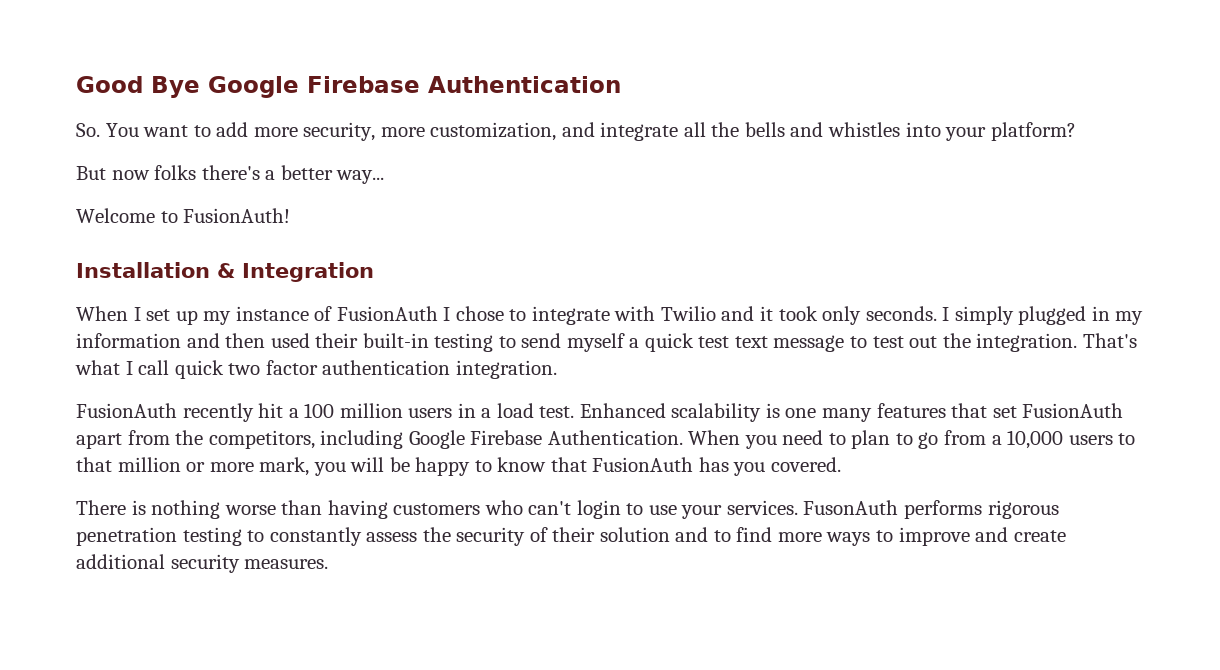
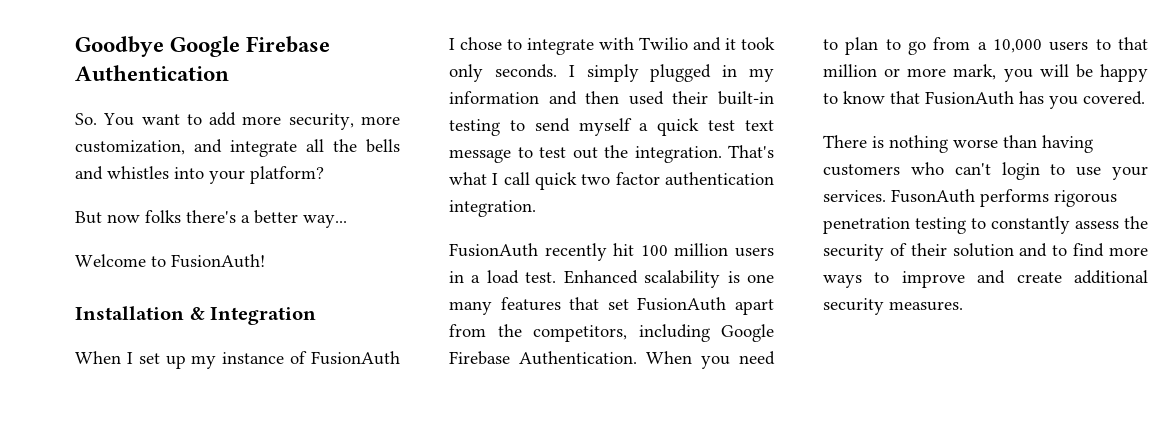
- Good Bye Google Firebase Authentication
+ Goodbye Google Firebase Authentication
- FusionAuth recently hit a 100 million users in a load test.
+ FusionAuth recently hit 100 million users in a load test.

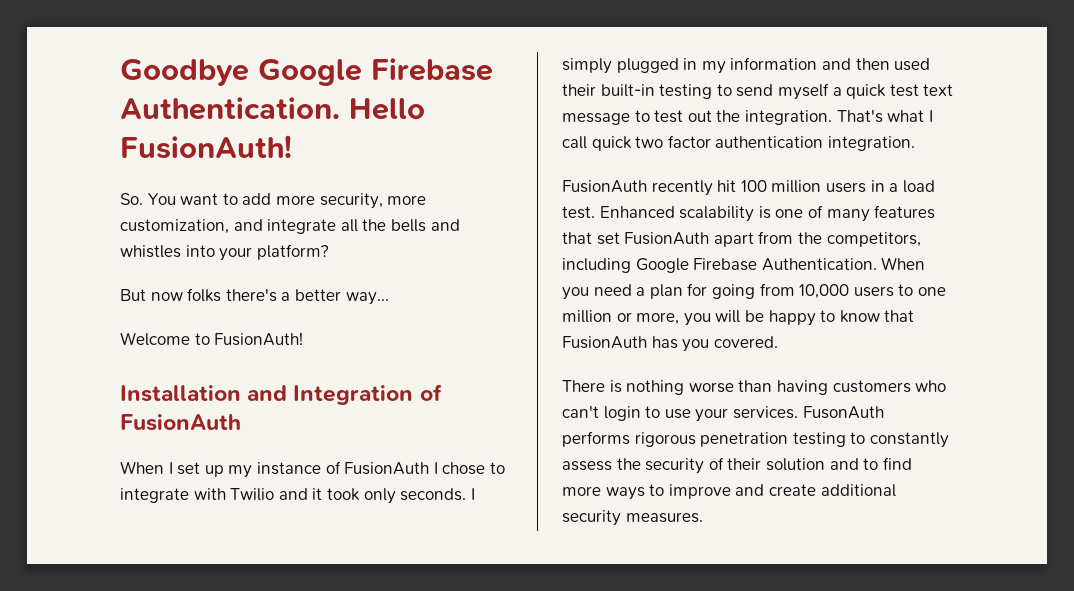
- Goodbye Google Firebase Authentication
+ Goodbye Google Firebase Authentication. Hello FusionAuth!
- Installation & Integration
+ Installation and Integration of FusionAuth
- Enhanced scalability is one many features that set FusionAuth apart from the competitors, including Google Firebase Authentication.
+ Enhanced scalability is one of many features that set FusionAuth apart from the competitors, including Google Firebase Authentication.
- When you need to plan to go from a 10,000 users to that million or more mark, you will be happy to know that FusionAuth has you covered.
+ When you need a plan for going from 10,000 users to one million or more, you will be happy to know that FusionAuth has you covered.

